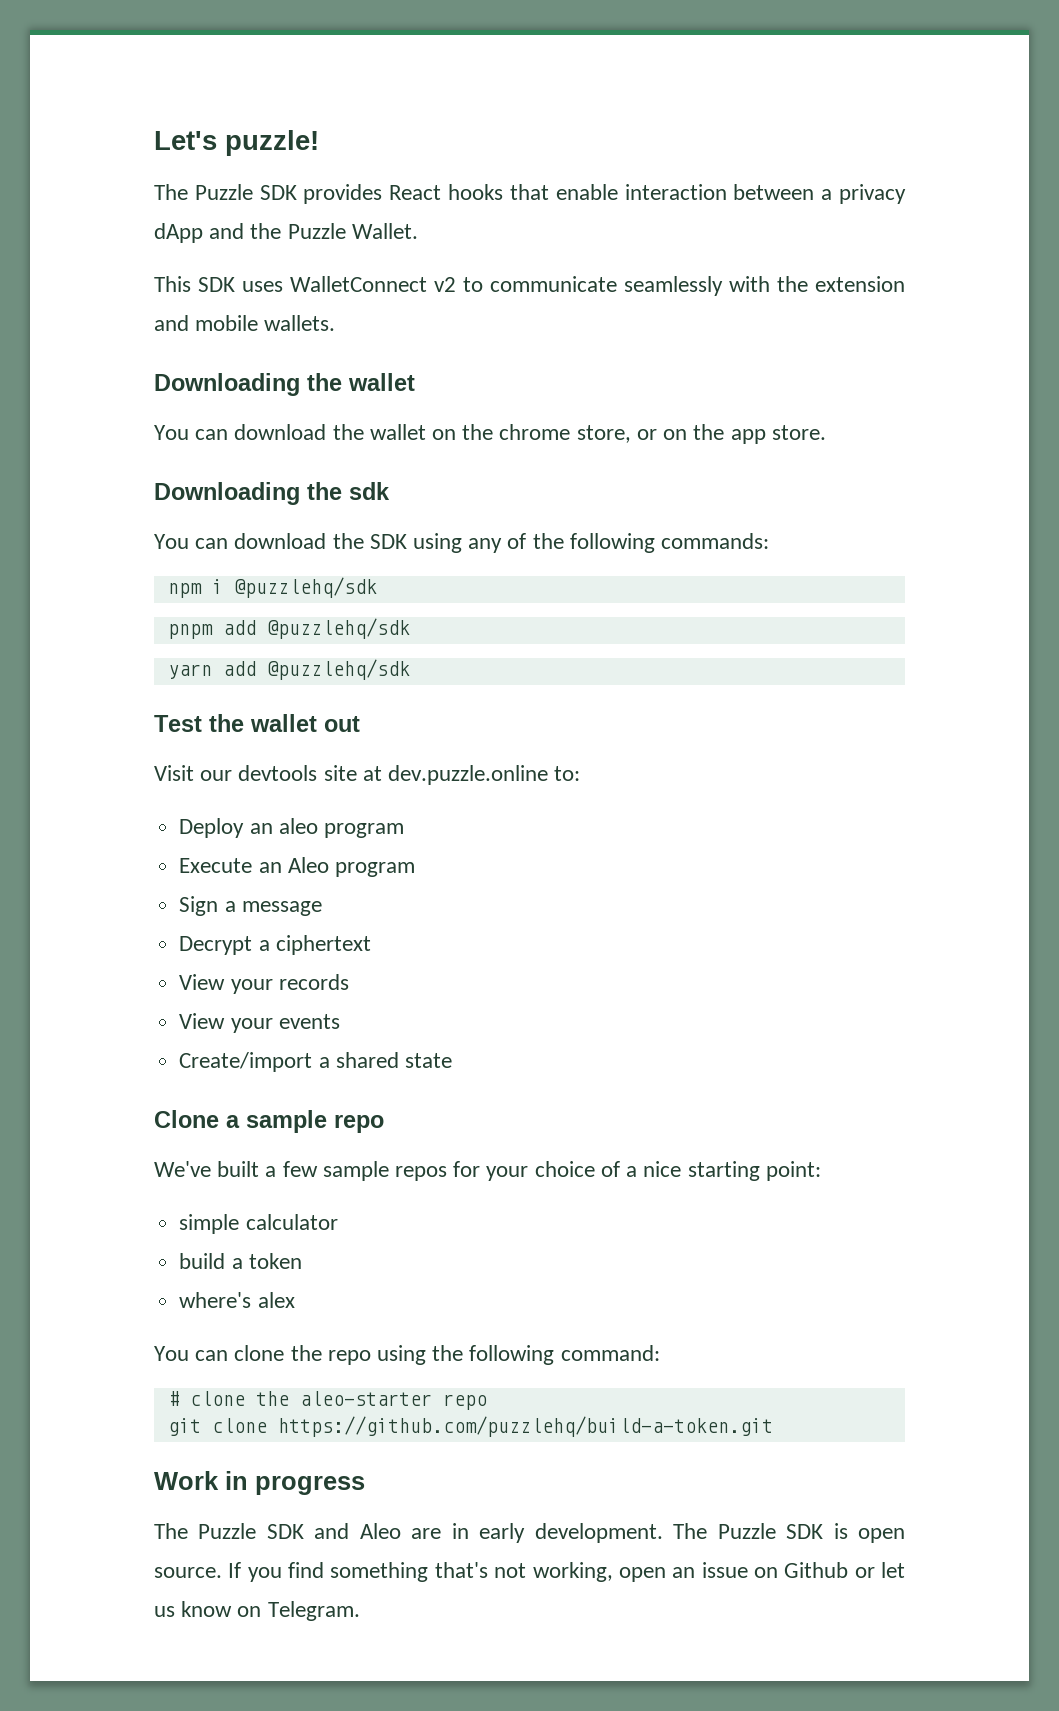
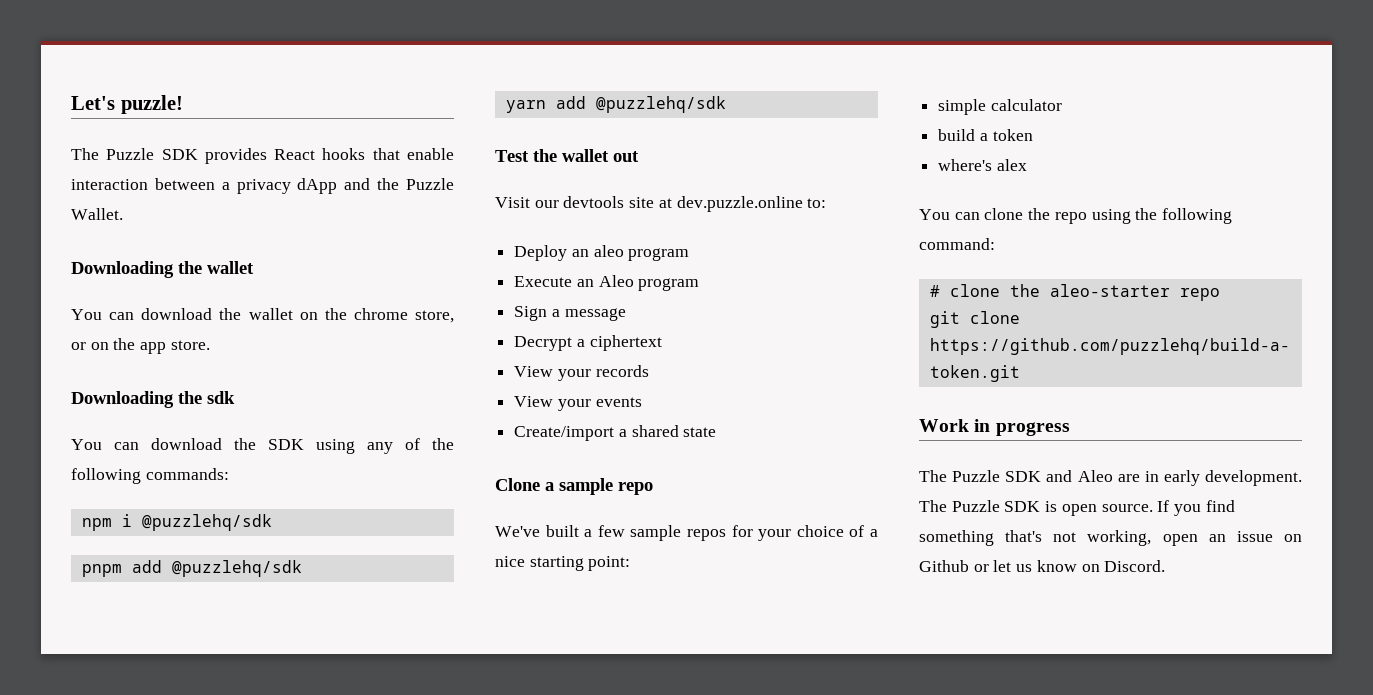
- This SDK uses WalletConnect v2 to communicate seamlessly with the extension and mobile wallets.
- If you find something that's not working, open an issue on Github or let us know on Telegram.
+ If you find something that's not working, open an issue on Github or let us know on Discord.

